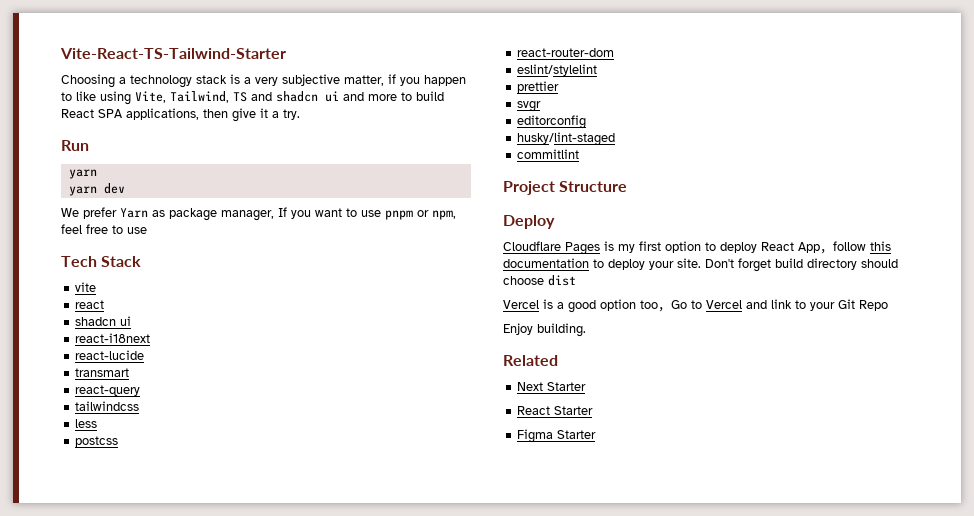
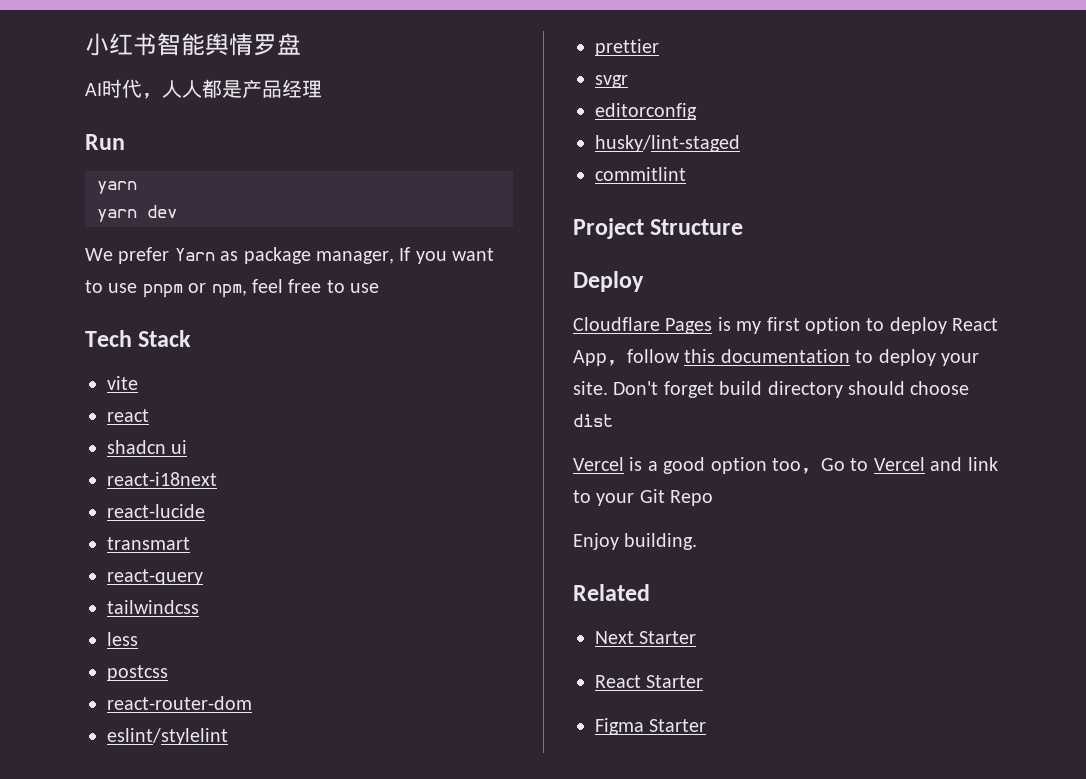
- Vite-React-TS-Tailwind-Starter
- Choosing a technology stack is a very subjective matter, if you happen to like using Vite, Tailwind, TS and shadcn ui and more to build React SPA applications, then give it a try.
+ 小红书智能舆情罗盘
+ AI时代，人人都是产品经理

